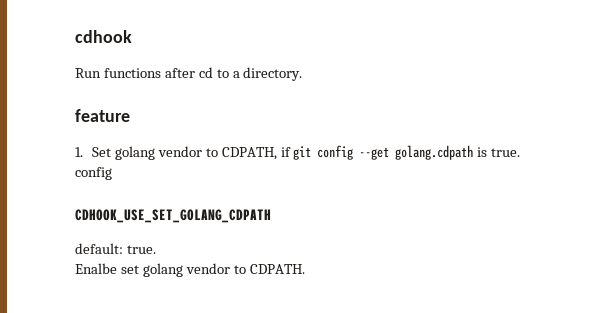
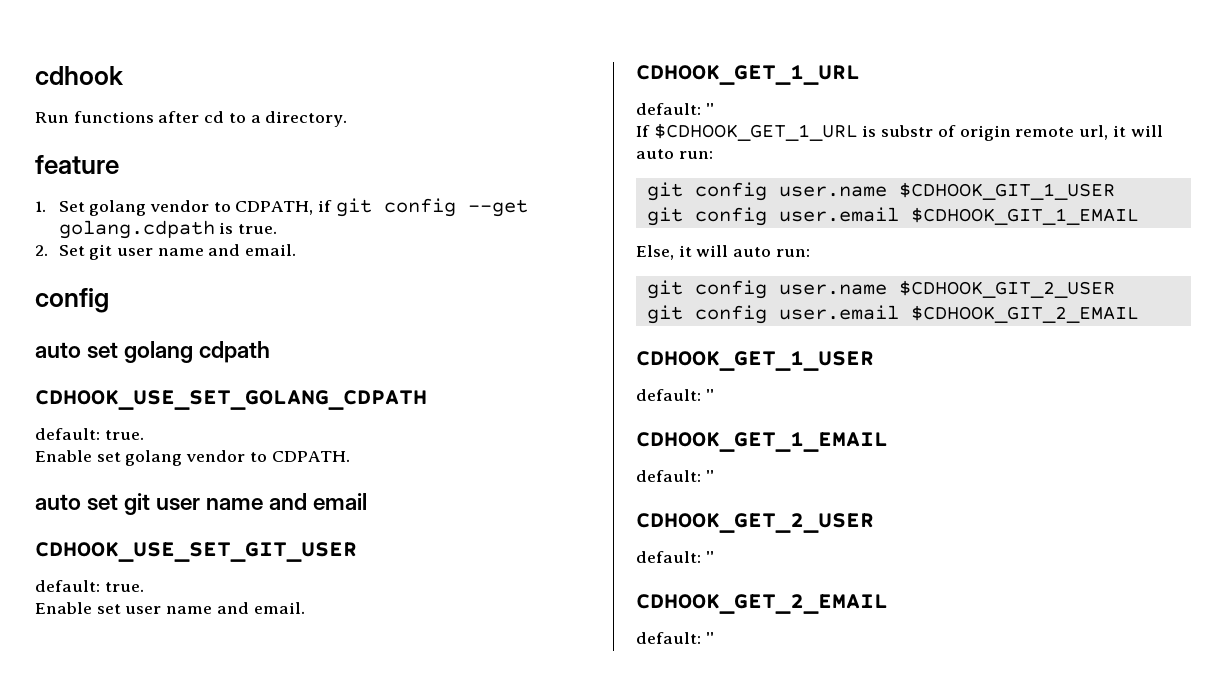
  1. Set golang vendor to CDPATH, if git config --get golang.cdpath is true.
+ 2. Set git user name and email.
  config
+ auto set golang cdpath
- Enalbe set golang vendor to CDPATH.
+ Enable set golang vendor to CDPATH.
+ auto set git user name and email
+ CDHOOK_USE_SET_GIT_USER
+ default: true.
+ Enable set user name and email.
+ CDHOOK_GET_1_URL
+ default: ''
+ If $CDHOOK_GET_1_URL is substr of origin remote url, it will auto run:
+ git config user.name $CDHOOK_GIT_1_USER
+ git config user.email $CDHOOK_GIT_1_EMAIL
+ Else, it will auto run:
+ git config user.name $CDHOOK_GIT_2_USER
+ git config user.email $CDHOOK_GIT_2_EMAIL
+ CDHOOK_GET_1_USER
+ default: ''
+ CDHOOK_GET_1_EMAIL
+ default: ''
+ CDHOOK_GET_2_USER
+ default: ''
+ CDHOOK_GET_2_EMAIL
+ default: ''

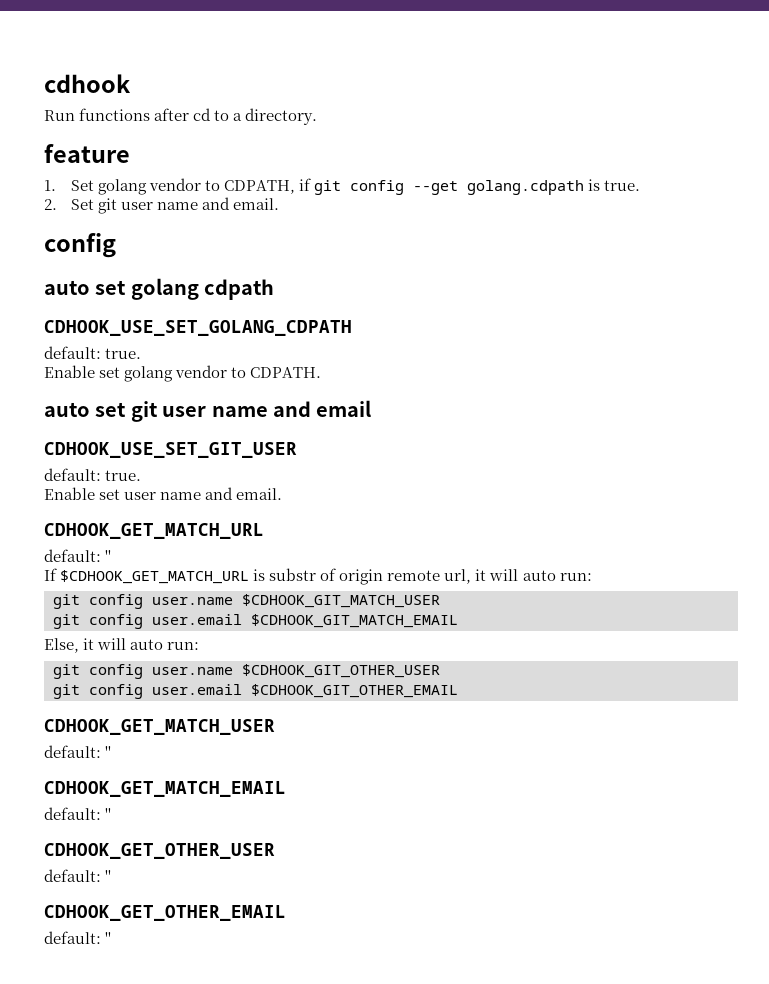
- CDHOOK_GET_1_URL
+ CDHOOK_GET_MATCH_URL
- If $CDHOOK_GET_1_URL is substr of origin remote url, it will auto run:
+ If $CDHOOK_GET_MATCH_URL is substr of origin remote url, it will auto run:
- git config user.name $CDHOOK_GIT_1_USER
- git config user.email $CDHOOK_GIT_1_EMAIL
+ git config user.name $CDHOOK_GIT_MATCH_USER
+ git config user.email $CDHOOK_GIT_MATCH_EMAIL
- git config user.name $CDHOOK_GIT_2_USER
- git config user.email $CDHOOK_GIT_2_EMAIL
- CDHOOK_GET_1_USER
+ git config user.name $CDHOOK_GIT_OTHER_USER
+ git config user.email $CDHOOK_GIT_OTHER_EMAIL
+ CDHOOK_GET_MATCH_USER
  default: ''
- CDHOOK_GET_1_EMAIL
+ CDHOOK_GET_MATCH_EMAIL
  default: ''
- CDHOOK_GET_2_USER
+ CDHOOK_GET_OTHER_USER
  default: ''
- CDHOOK_GET_2_EMAIL
+ CDHOOK_GET_OTHER_EMAIL

